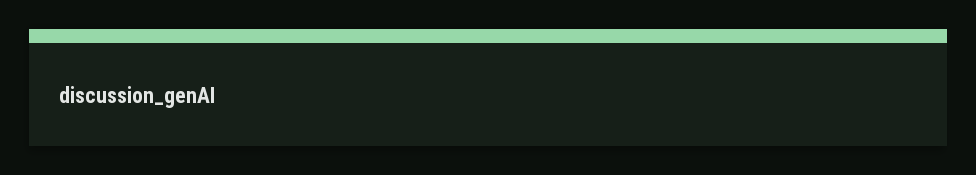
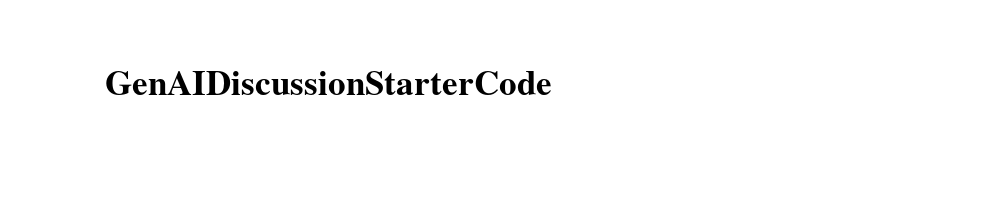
- discussion_genAI
+ GenAIDiscussionStarterCode

